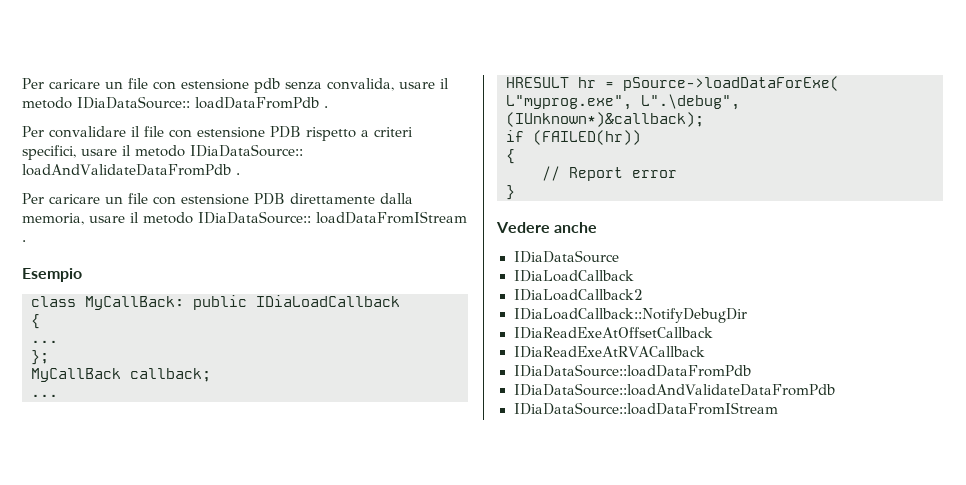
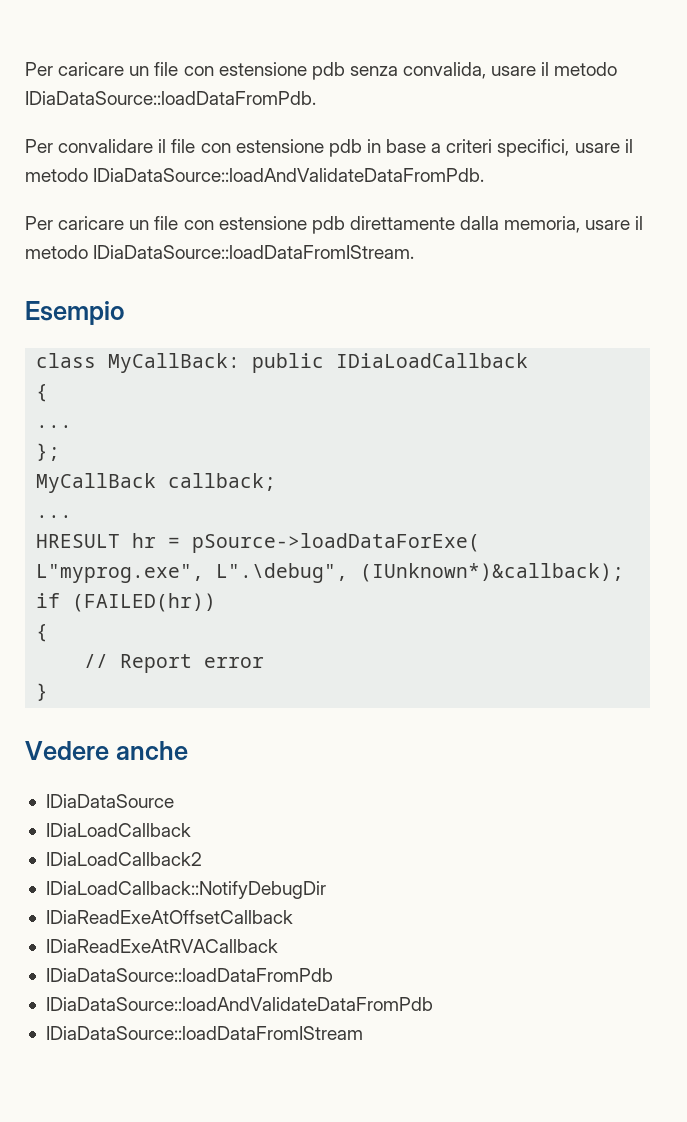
- Per caricare un file con estensione pdb senza convalida, usare il metodo IDiaDataSource:: loadDataFromPdb .
+ Per caricare un file con estensione pdb senza convalida, usare il metodo IDiaDataSource::loadDataFromPdb.
- Per convalidare il file con estensione PDB rispetto a criteri specifici, usare il metodo IDiaDataSource:: loadAndValidateDataFromPdb .
- Per caricare un file con estensione PDB direttamente dalla memoria, usare il metodo IDiaDataSource:: loadDataFromIStream .
+ Per convalidare il file con estensione pdb in base a criteri specifici, usare il metodo IDiaDataSource::loadAndValidateDataFromPdb.
+ Per caricare un file con estensione pdb direttamente dalla memoria, usare il metodo IDiaDataSource::loadDataFromIStream.

